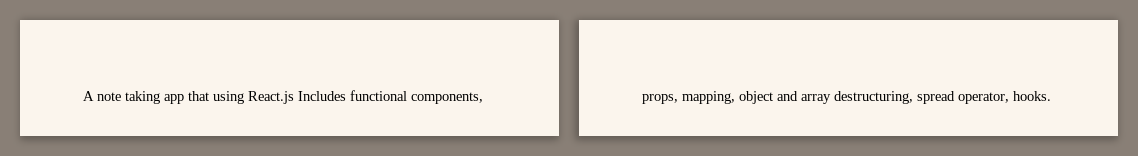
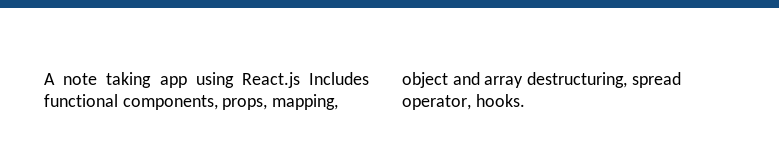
- A note taking app that using React.js Includes functional components, props, mapping, object and array destructuring, spread operator, hooks.
+ A note taking app using React.js Includes functional components, props, mapping, object and array destructuring, spread operator, hooks.

